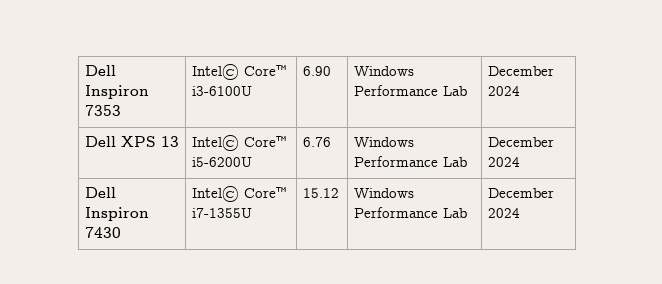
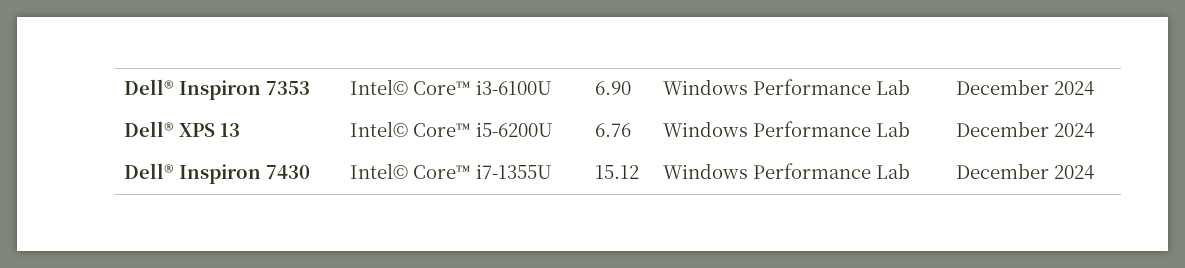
- Dell Inspiron 7353 | Intel© Core™ i3-6100U | 6.90 | Windows Performance Lab | December 2024
+ Dell® Inspiron 7353 | Intel© Core™ i3-6100U | 6.90 | Windows Performance Lab | December 2024
- Dell XPS 13 | Intel© Core™ i5-6200U | 6.76 | Windows Performance Lab | December 2024
+ Dell® XPS 13 | Intel© Core™ i5-6200U | 6.76 | Windows Performance Lab | December 2024
- Dell Inspiron 7430 | Intel© Core™ i7-1355U | 15.12 | Windows Performance Lab | December 2024
+ Dell® Inspiron 7430 | Intel© Core™ i7-1355U | 15.12 | Windows Performance Lab | December 2024

